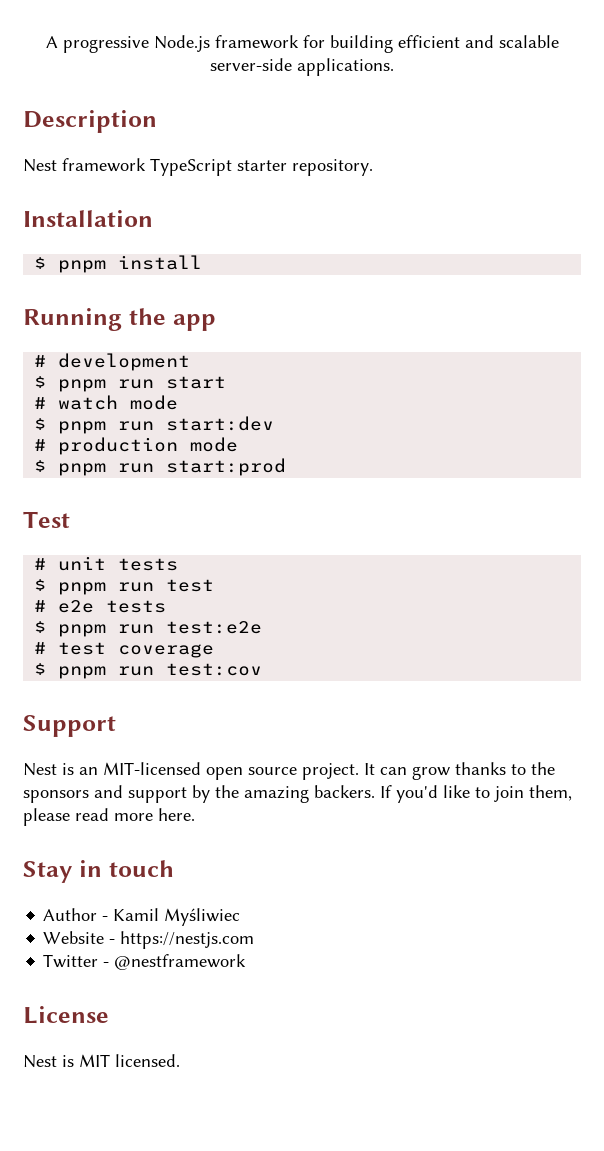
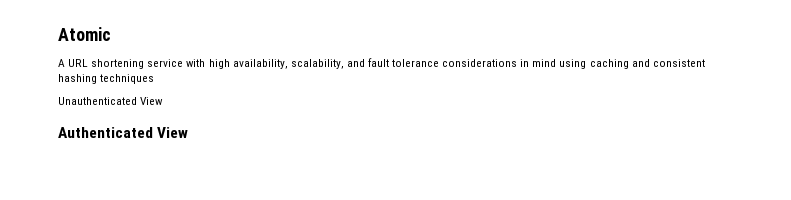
- A progressive Node.js framework for building efficient and scalable server-side applications.
- Description
- Nest framework TypeScript starter repository.
- Installation
- $ pnpm install
- Running the app
- # development
- $ pnpm run start
- # watch mode
- $ pnpm run start:dev
- # production mode
- $ pnpm run start:prod
- Test
- # unit tests
- $ pnpm run test
- # e2e tests
- $ pnpm run test:e2e
- # test coverage
- $ pnpm run test:cov
- Support
- Nest is an MIT-licensed open source project. It can grow thanks to the sponsors and support by the amazing backers. If you'd like to join them, please read more here.
- Stay in touch
- Author - Kamil Myśliwiec
- Website - https://nestjs.com
- Twitter - @nestframework
- License
- Nest is MIT licensed.
+ Atomic
+ A URL shortening service with high availability, scalability, and fault tolerance considerations in mind using caching and consistent hashing techniques
+ Unauthenticated View
+ Authenticated View

